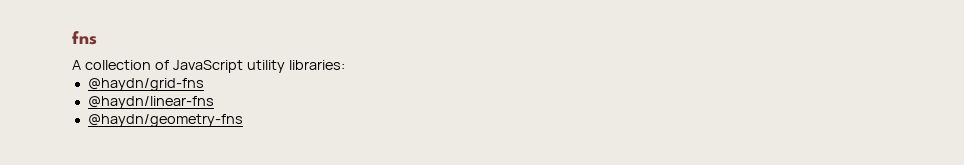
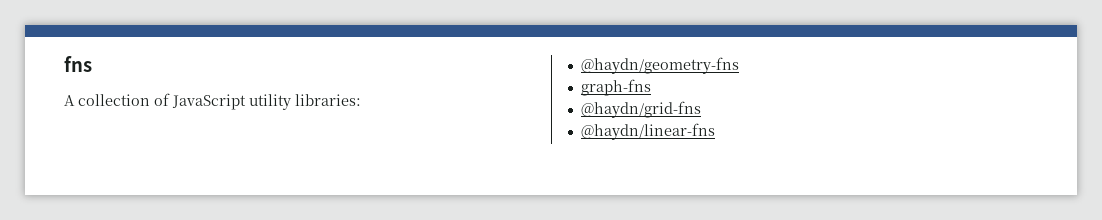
+ @haydn/geometry-fns
+ graph-fns
- @haydn/geometry-fns

